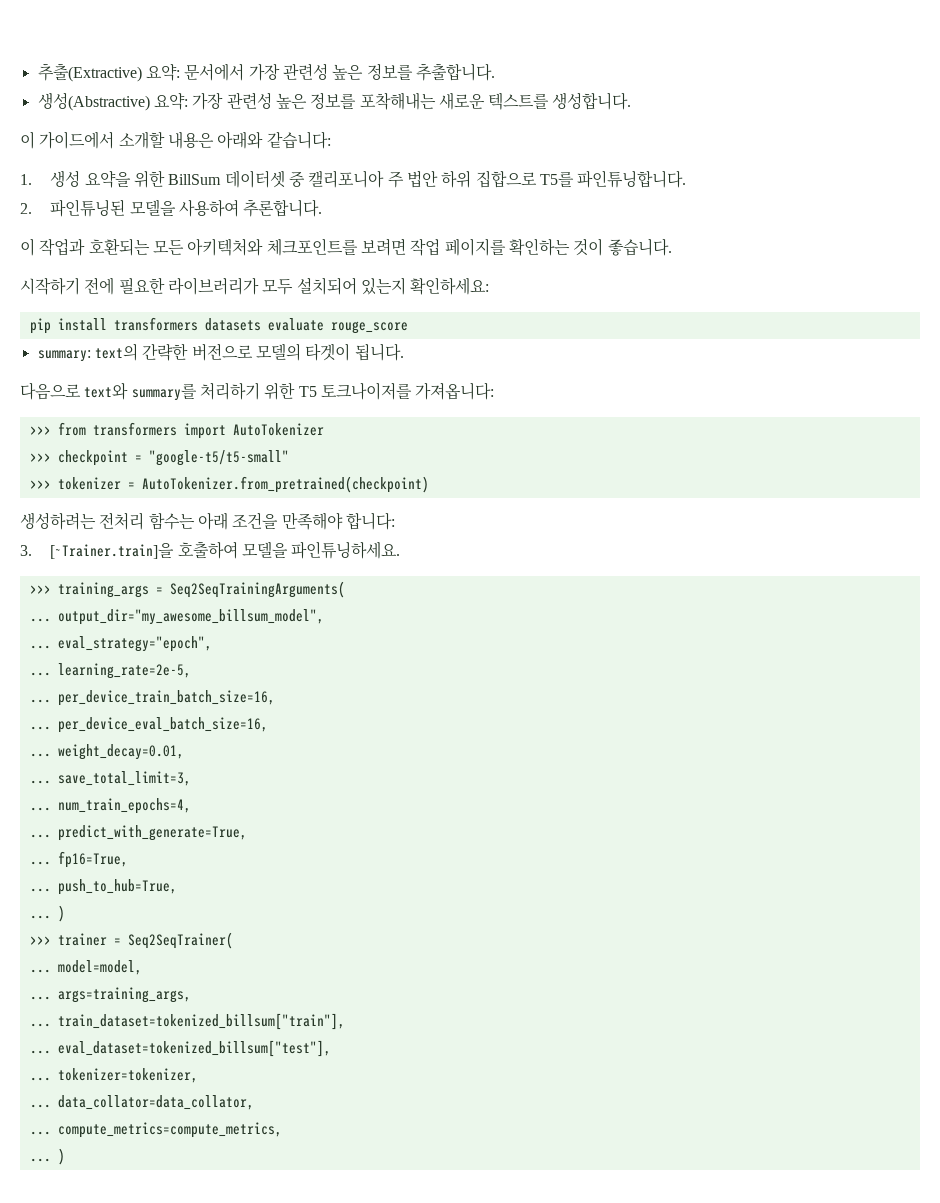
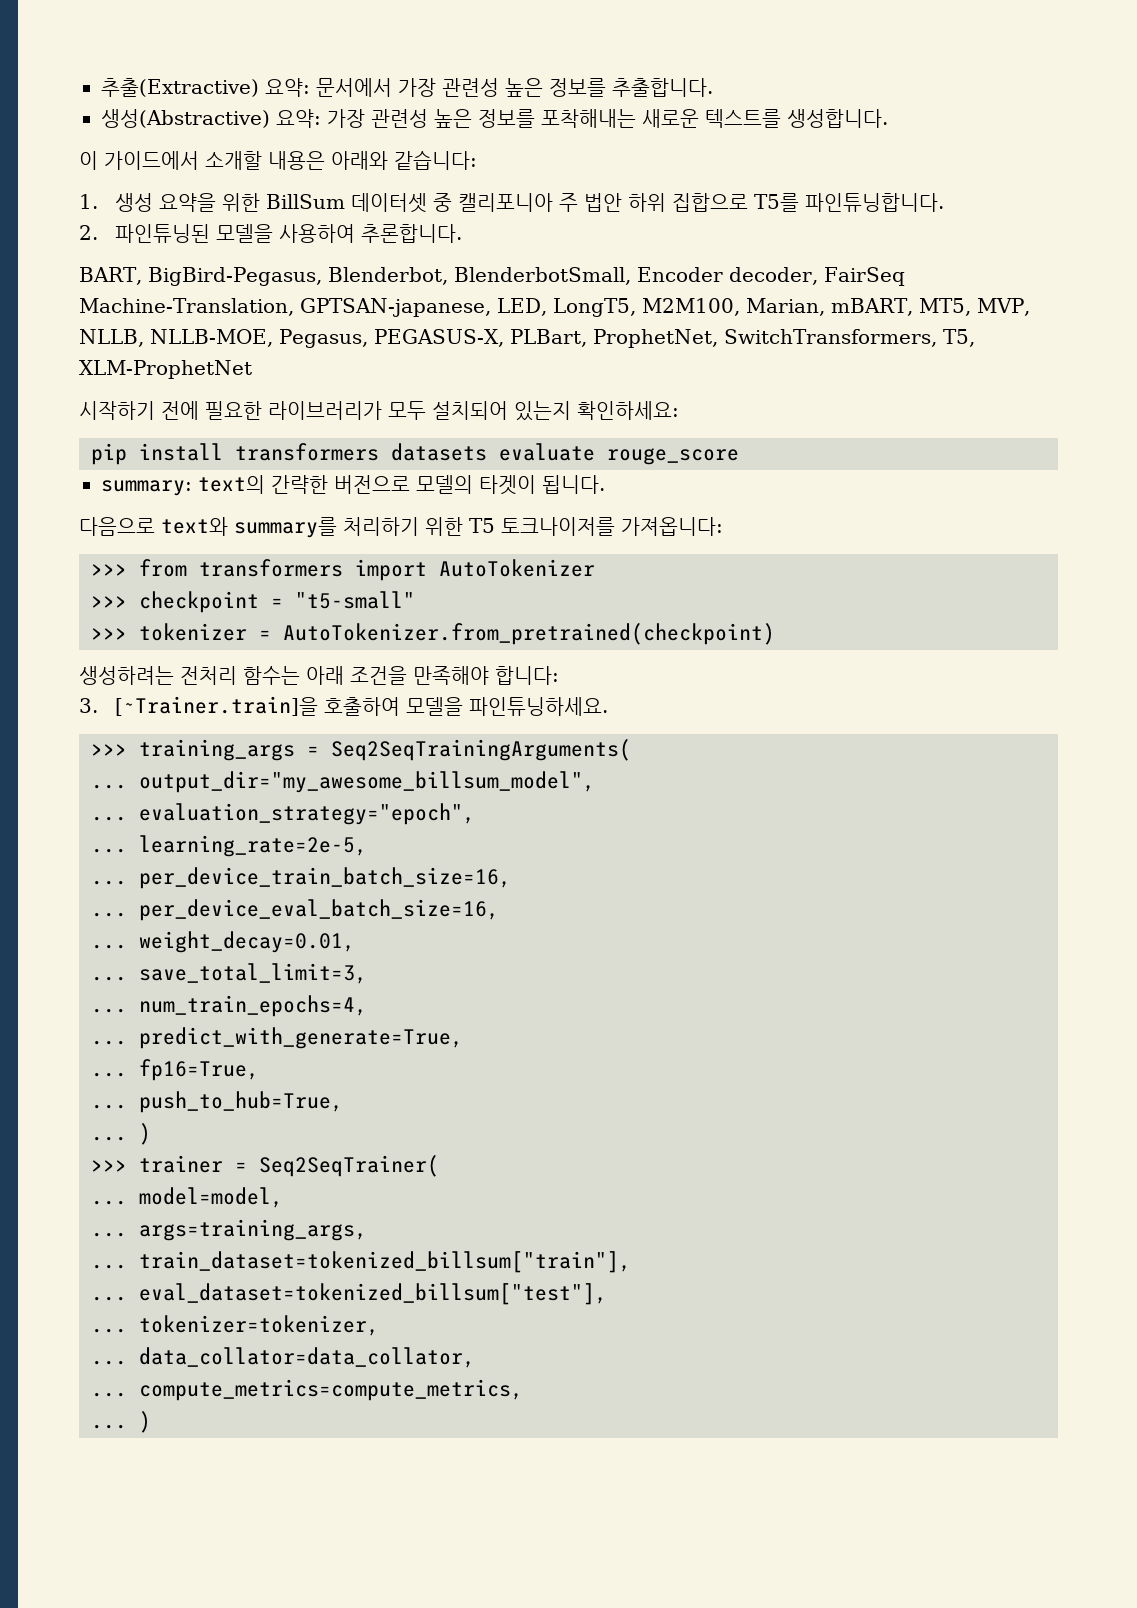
- 이 작업과 호환되는 모든 아키텍처와 체크포인트를 보려면 작업 페이지를 확인하는 것이 좋습니다.
+ BART, BigBird-Pegasus, Blenderbot, BlenderbotSmall, Encoder decoder, FairSeq Machine-Translation, GPTSAN-japanese, LED, LongT5, M2M100, Marian, mBART, MT5, MVP, NLLB, NLLB-MOE, Pegasus, PEGASUS-X, PLBart, ProphetNet, SwitchTransformers, T5, XLM-ProphetNet
- >>> checkpoint = "google-t5/t5-small"
+ >>> checkpoint = "t5-small"
- ... eval_strategy="epoch",
+ ... evaluation_strategy="epoch",

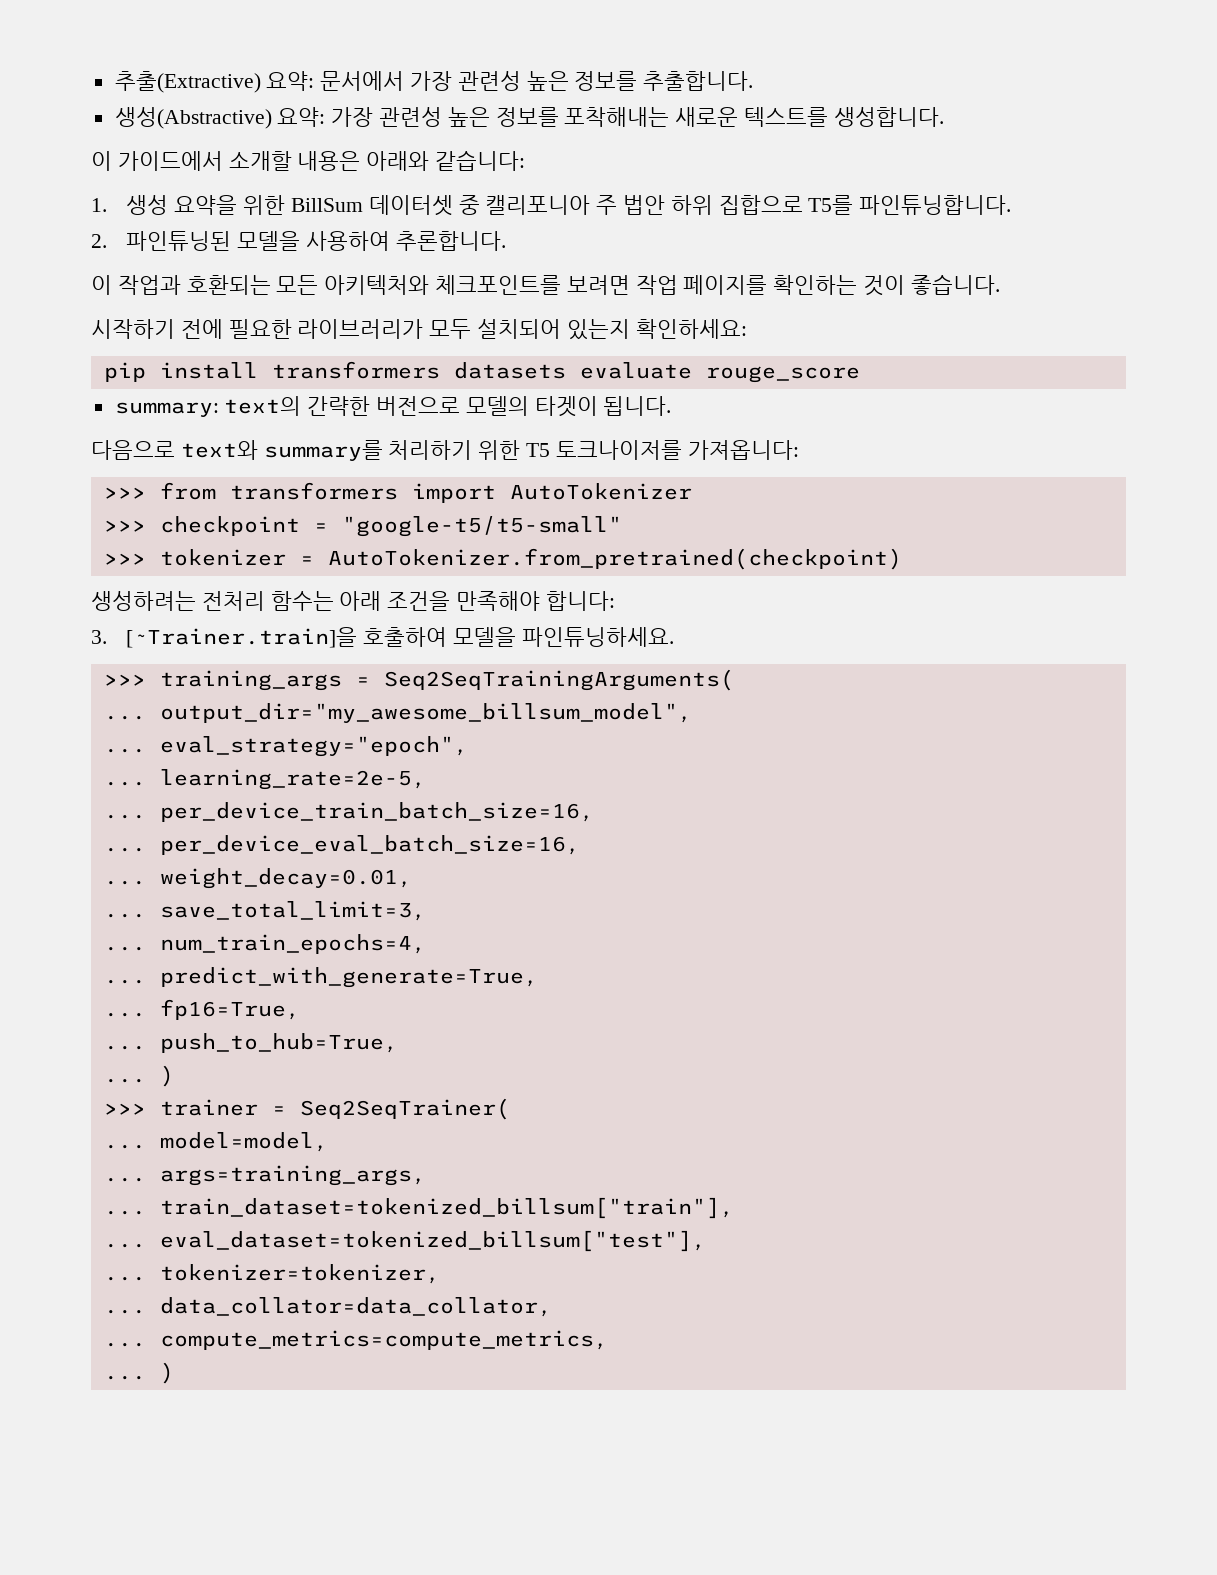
- BART, BigBird-Pegasus, Blenderbot, BlenderbotSmall, Encoder decoder, FairSeq Machine-Translation, GPTSAN-japanese, LED, LongT5, M2M100, Marian, mBART, MT5, MVP, NLLB, NLLB-MOE, Pegasus, PEGASUS-X, PLBart, ProphetNet, SwitchTransformers, T5, XLM-ProphetNet
+ 이 작업과 호환되는 모든 아키텍처와 체크포인트를 보려면 작업 페이지를 확인하는 것이 좋습니다.
- >>> checkpoint = "t5-small"
+ >>> checkpoint = "google-t5/t5-small"
- ... evaluation_strategy="epoch",
+ ... eval_strategy="epoch",

